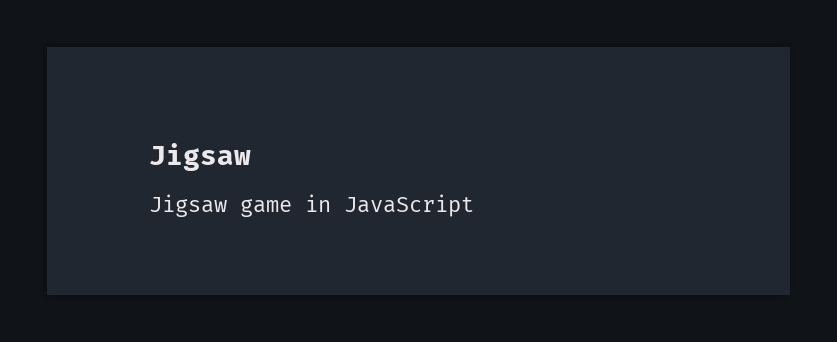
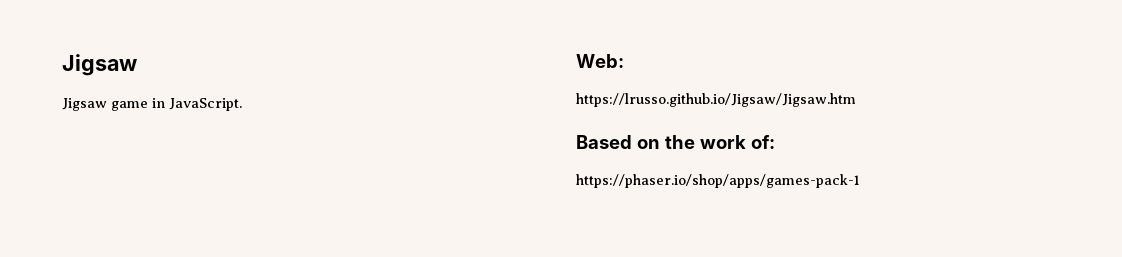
- Jigsaw game in JavaScript
+ Jigsaw game in JavaScript.
+ Web:
+ https://lrusso.github.io/Jigsaw/Jigsaw.htm
+ Based on the work of:
+ https://phaser.io/shop/apps/games-pack-1

